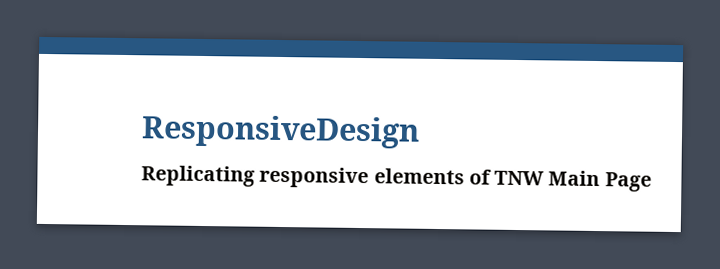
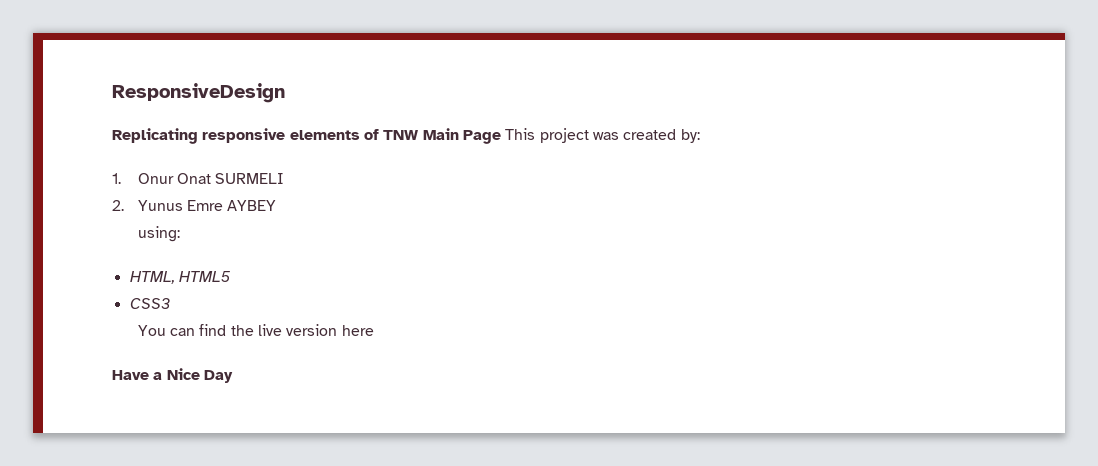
- Replicating responsive elements of TNW Main Page
+ Replicating responsive elements of TNW Main Page This project was created by:
+ 1. Onur Onat SURMELI
+ 2. Yunus Emre AYBEY
+ using:
+ HTML, HTML5
+ CSS3
+ You can find the live version here
+ Have a Nice Day

